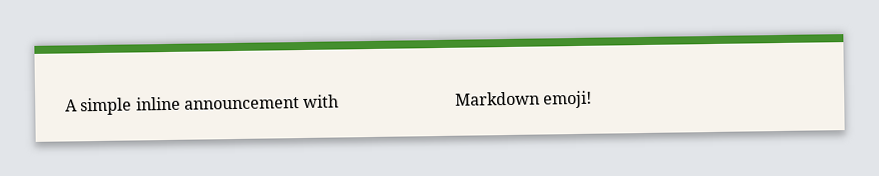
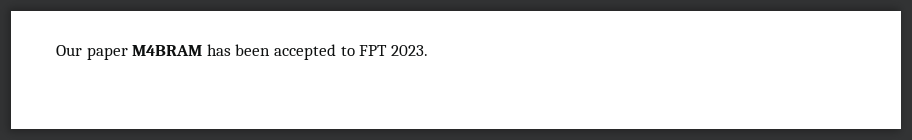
- A simple inline announcement with Markdown emoji!
+ Our paper M4BRAM has been accepted to FPT 2023.

